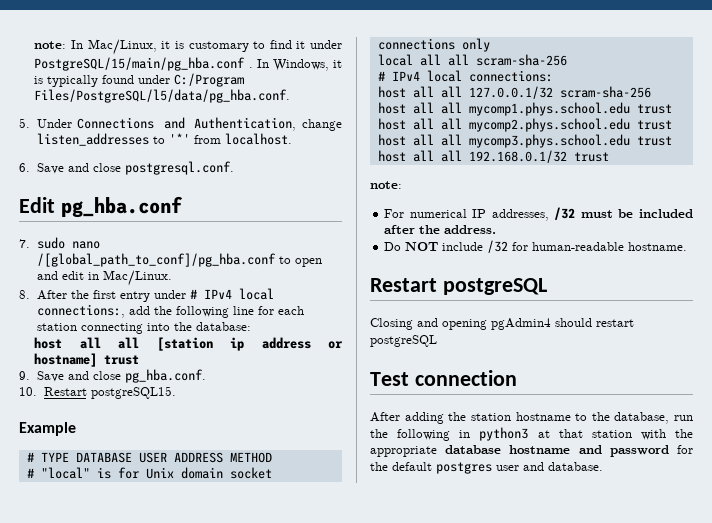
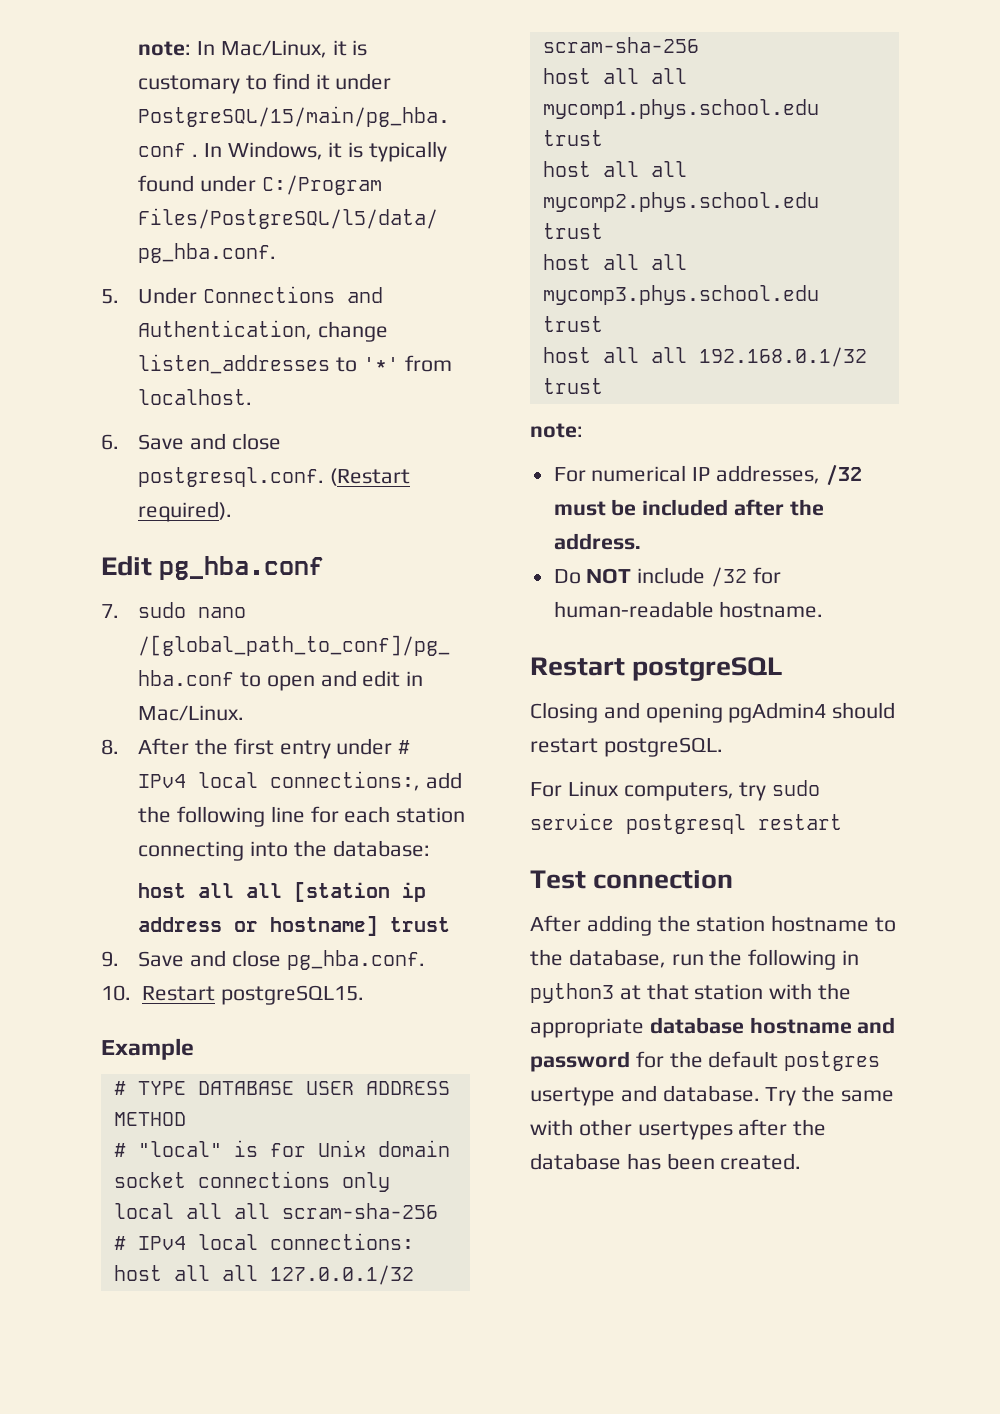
- 6. Save and close postgresql.conf.
+ 6. Save and close postgresql.conf. (Restart required).
- Closing and opening pgAdmin4 should restart postgreSQL
+ Closing and opening pgAdmin4 should restart postgreSQL.
+ For Linux computers, try sudo service postgresql restart
- After adding the station hostname to the database, run the following in python3 at that station with the appropriate database hostname and password for the default postgres user and database.
+ After adding the station hostname to the database, run the following in python3 at that station with the appropriate database hostname and password for the default postgres usertype and database.
+ Try the same with other usertypes after the database has been created.

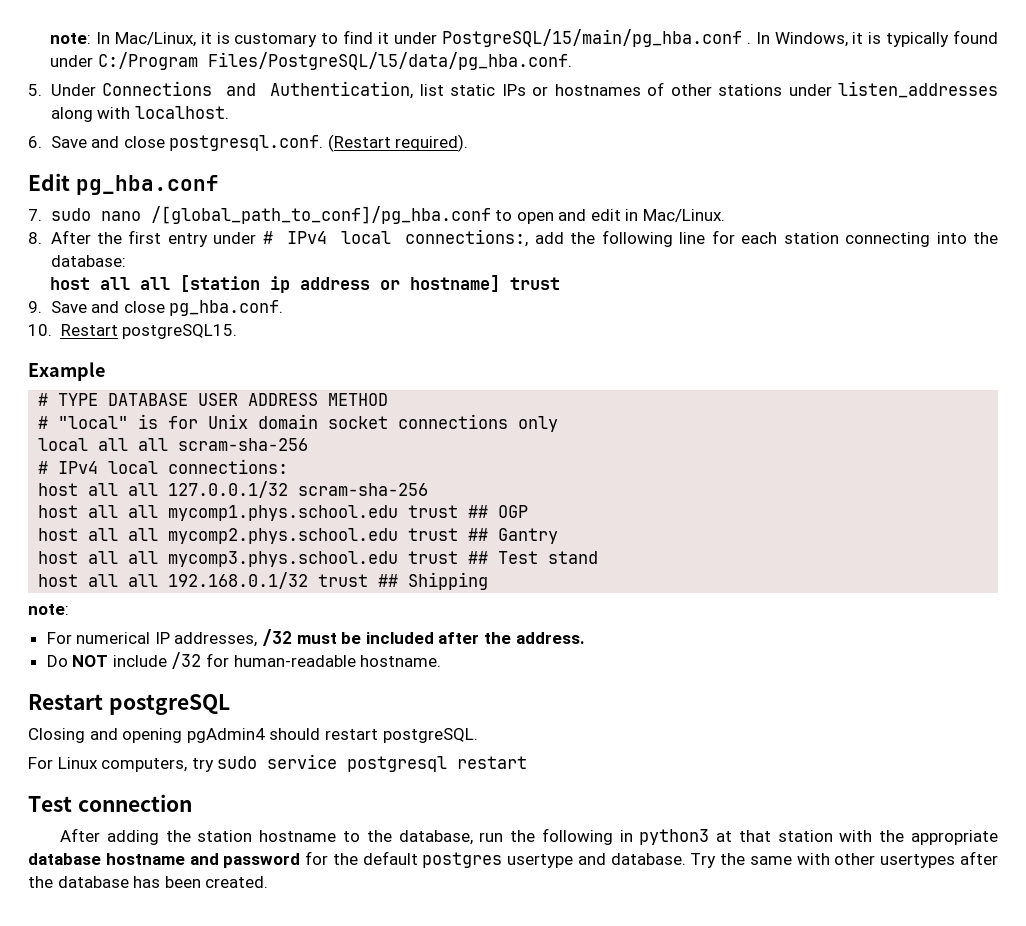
- 5. Under Connections and Authentication, change listen_addresses to '*' from localhost.
+ 5. Under Connections and Authentication, list static IPs or hostnames of other stations under listen_addresses along with localhost.
- host all all mycomp1.phys.school.edu trust
+ host all all mycomp1.phys.school.edu trust ## OGP
- host all all mycomp2.phys.school.edu trust
+ host all all mycomp2.phys.school.edu trust ## Gantry
- host all all mycomp3.phys.school.edu trust
+ host all all mycomp3.phys.school.edu trust ## Test stand
- host all all 192.168.0.1/32 trust
+ host all all 192.168.0.1/32 trust ## Shipping

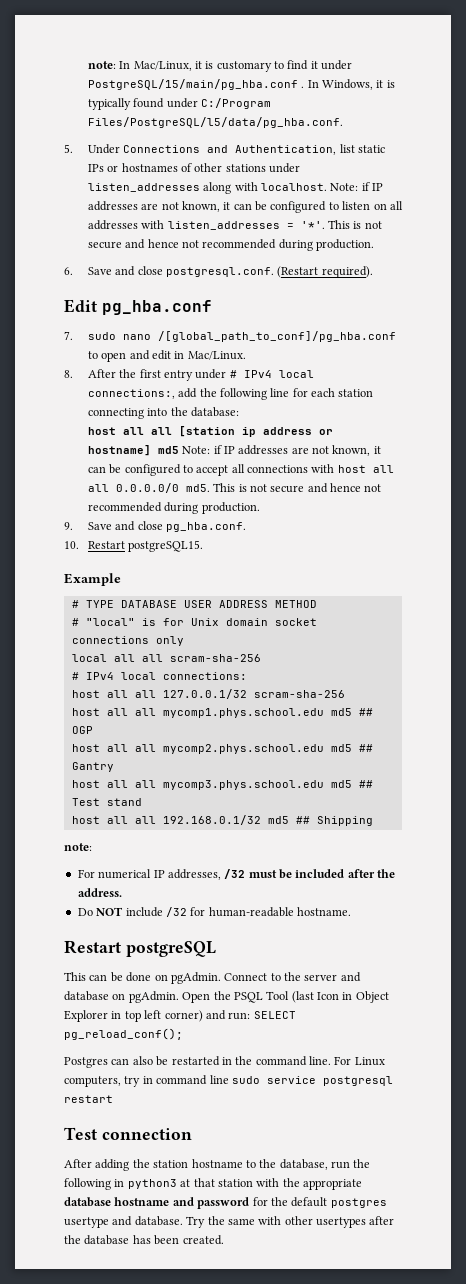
+ Note: if IP addresses are not known, it can be configured to listen on all addresses with listen_addresses = '*'. This is not secure and hence not recommended during production.
- host all all [station ip address or hostname] trust
+ host all all [station ip address or hostname] md5 Note: if IP addresses are not known, it can be configured to accept all connections with host all all 0.0.0.0/0 md5. This is not secure and hence not recommended during production.
- host all all mycomp1.phys.school.edu trust ## OGP
+ host all all mycomp1.phys.school.edu md5 ## OGP
- host all all mycomp2.phys.school.edu trust ## Gantry
+ host all all mycomp2.phys.school.edu md5 ## Gantry
- host all all mycomp3.phys.school.edu trust ## Test stand
+ host all all mycomp3.phys.school.edu md5 ## Test stand
- host all all 192.168.0.1/32 trust ## Shipping
+ host all all 192.168.0.1/32 md5 ## Shipping
- Closing and opening pgAdmin4 should restart postgreSQL.
- For Linux computers, try sudo service postgresql restart
+ This can be done on pgAdmin. Connect to the server and database on pgAdmin. Open the PSQL Tool (last Icon in Object Explorer in top left corner) and run: SELECT pg_reload_conf();
+ Postgres can also be restarted in the command line. For Linux computers, try in command line sudo service postgresql restart

